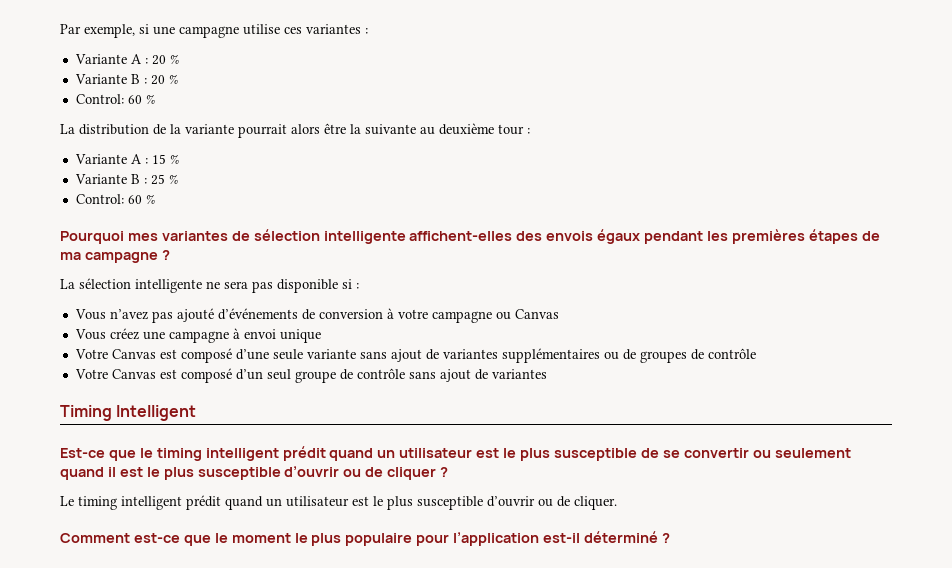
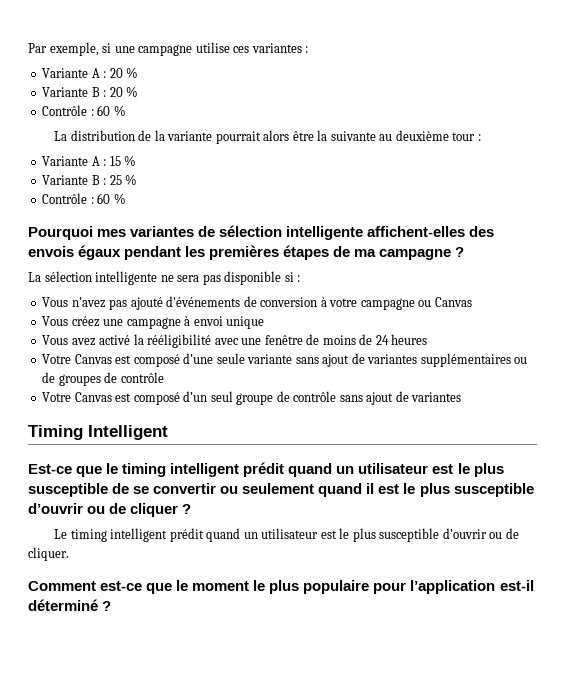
  Variante B : 20 %
- Control: 60 %
+ Contrôle : 60 %
  Variante B : 25 %
- Control: 60 %
+ Contrôle : 60 %
+ Vous avez activé la rééligibilité avec une fenêtre de moins de 24 heures

